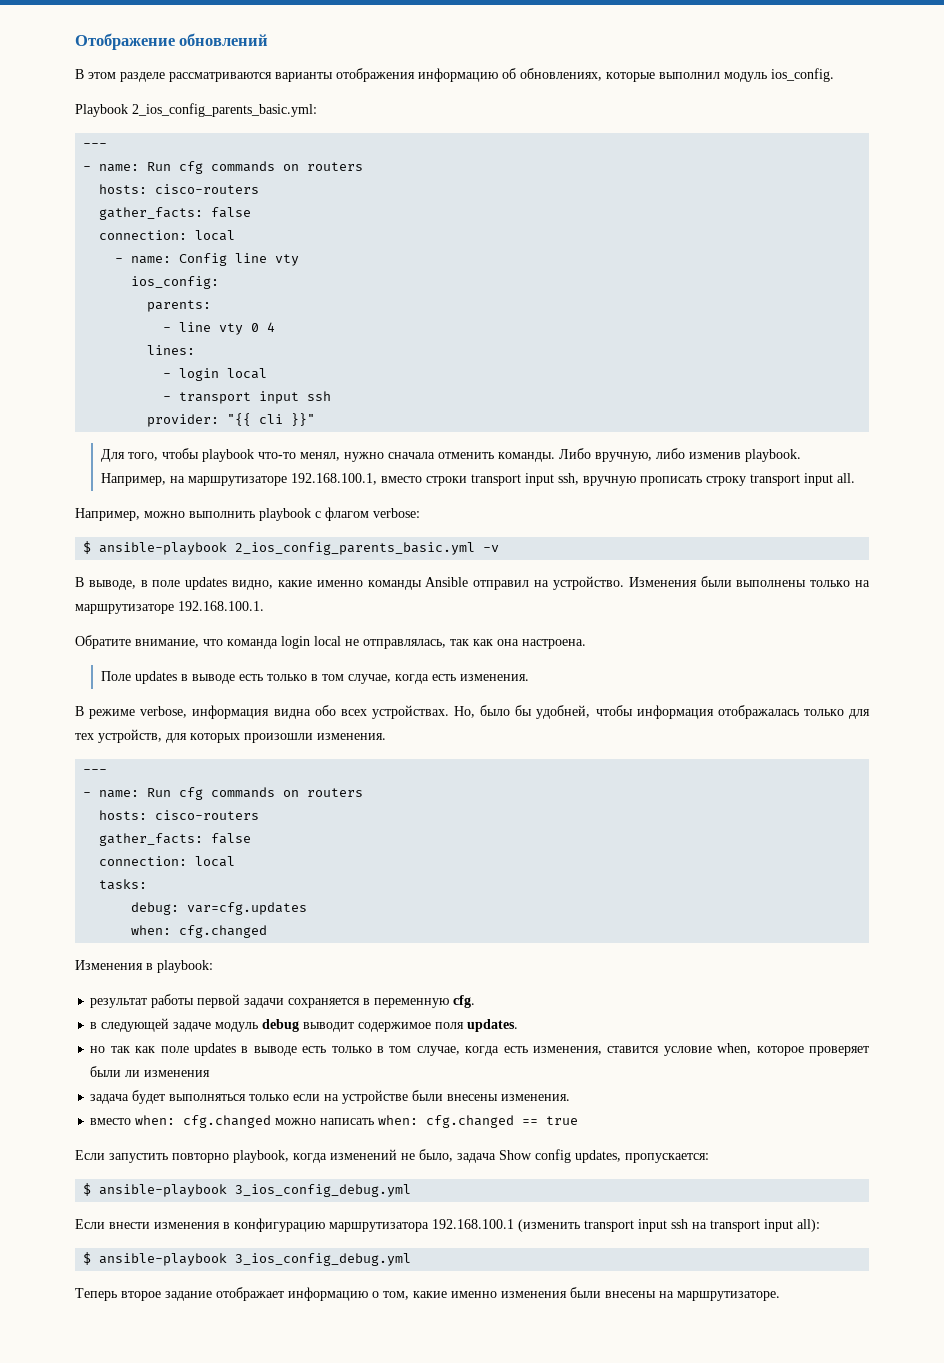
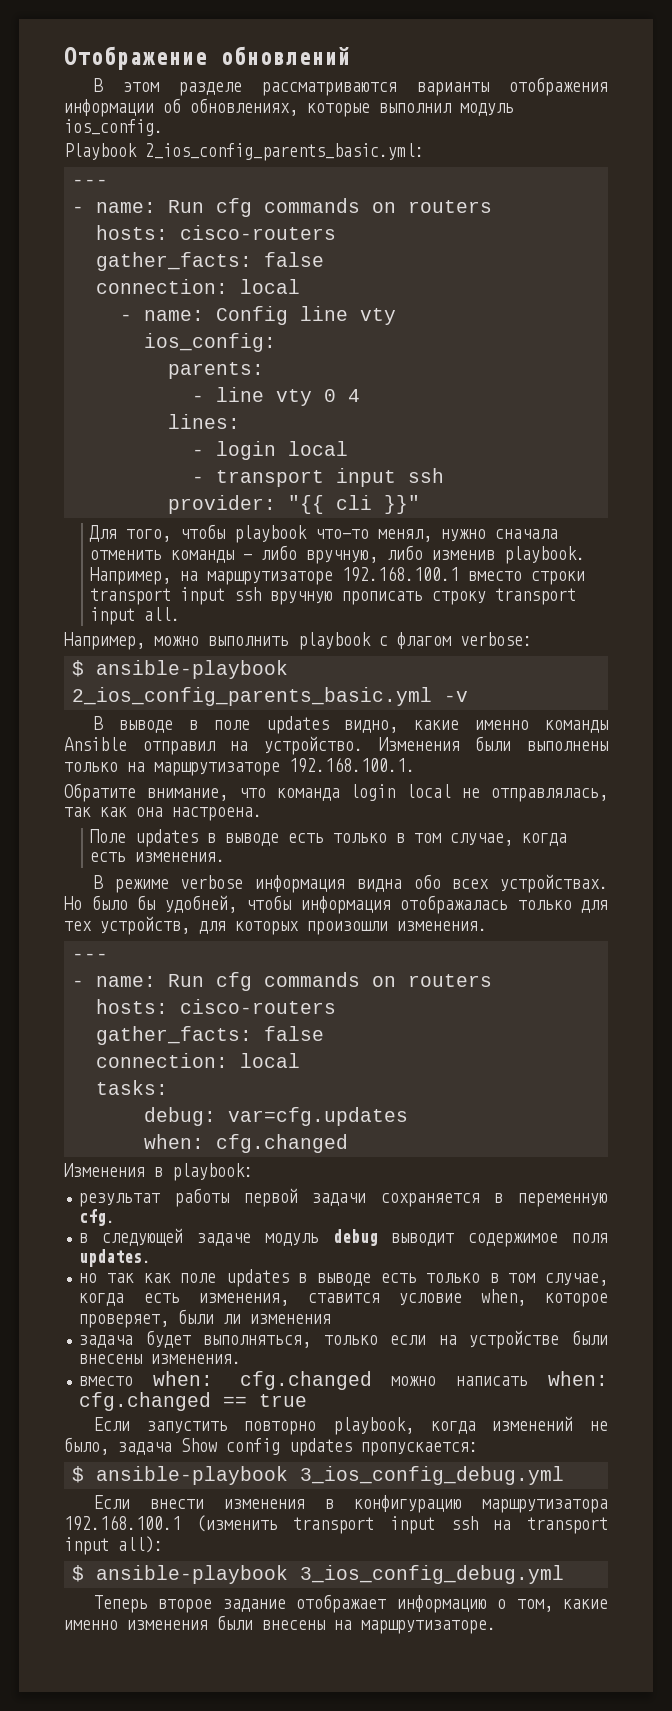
- В этом разделе рассматриваются варианты отображения информацию об обновлениях, которые выполнил модуль ios_config.
+ В этом разделе рассматриваются варианты отображения информации об обновлениях, которые выполнил модуль ios_config.
- Для того, чтобы playbook что-то менял, нужно сначала отменить команды. Либо вручную, либо изменив playbook.
+ Для того, чтобы playbook что-то менял, нужно сначала отменить команды - либо вручную, либо изменив playbook.
- Например, на маршрутизаторе 192.168.100.1, вместо строки transport input ssh, вручную прописать строку transport input all.
+ Например, на маршрутизаторе 192.168.100.1 вместо строки transport input ssh вручную прописать строку transport input all.
- В выводе, в поле updates видно, какие именно команды Ansible отправил на устройство.
+ В выводе в поле updates видно, какие именно команды Ansible отправил на устройство.
- В режиме verbose, информация видна обо всех устройствах.
+ В режиме verbose информация видна обо всех устройствах.
- Но, было бы удобней, чтобы информация отображалась только для тех устройств, для которых произошли изменения.
+ Но было бы удобней, чтобы информация отображалась только для тех устройств, для которых произошли изменения.
- но так как поле updates в выводе есть только в том случае, когда есть изменения, ставится условие when, которое проверяет были ли изменения
+ но так как поле updates в выводе есть только в том случае, когда есть изменения, ставится условие when, которое проверяет, были ли изменения
- задача будет выполняться только если на устройстве были внесены изменения.
+ задача будет выполняться, только если на устройстве были внесены изменения.
- Если запустить повторно playbook, когда изменений не было, задача Show config updates, пропускается:
+ Если запустить повторно playbook, когда изменений не было, задача Show config updates пропускается:

